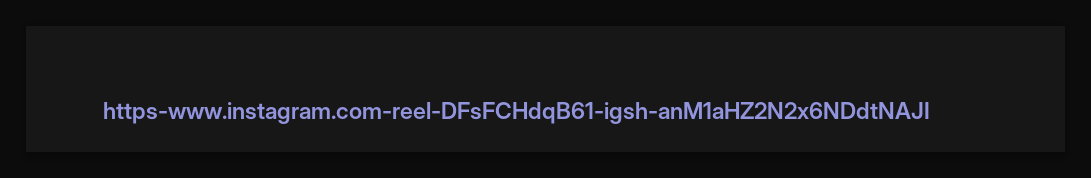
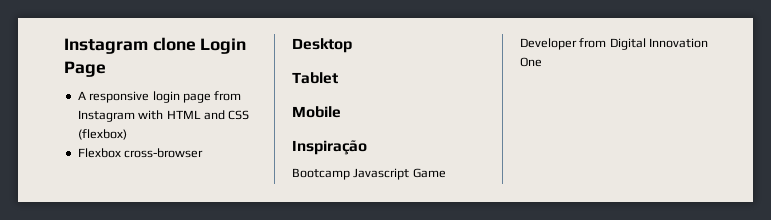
- https-www.instagram.com-reel-DFsFCHdqB61-igsh-anM1aHZ2N2x6NDdtNAJI
+ Instagram clone Login Page
+ A responsive login page from Instagram with HTML and CSS (flexbox)
+ Flexbox cross-browser
+ Desktop
+ Tablet
+ Mobile
+ Inspiração
+ Bootcamp Javascript Game Developer from Digital Innovation One

